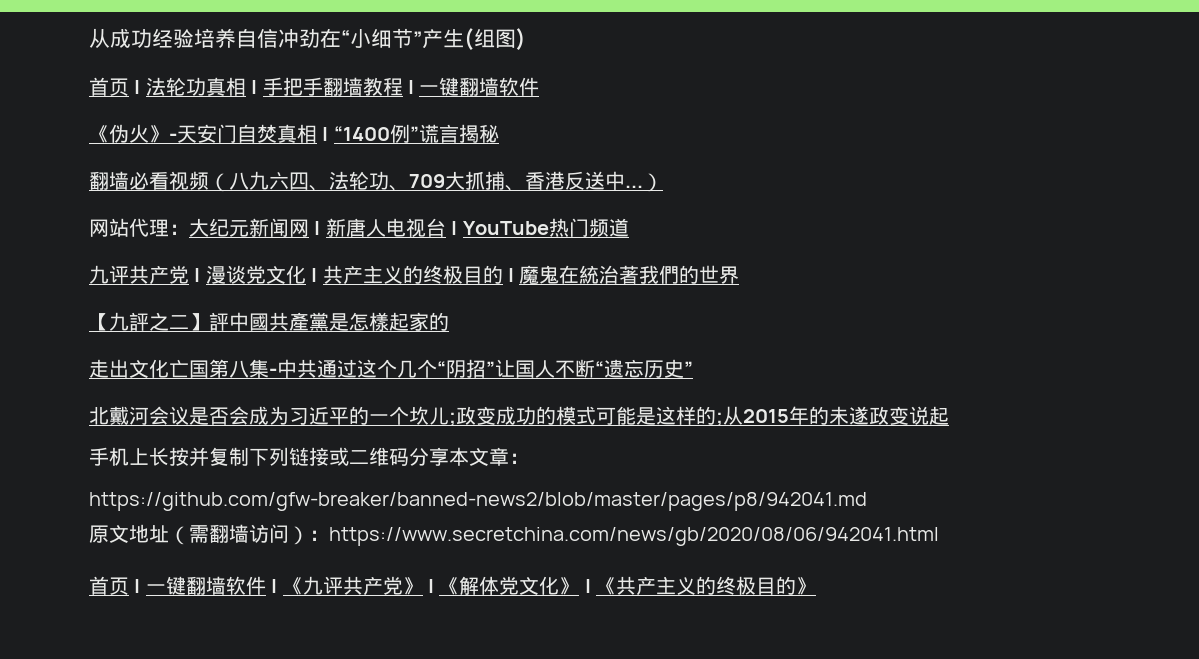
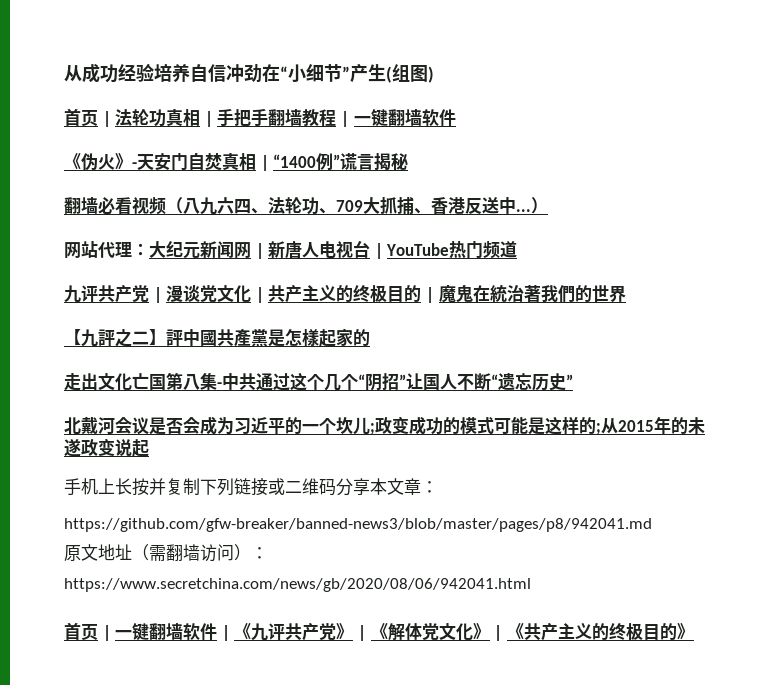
- https://github.com/gfw-breaker/banned-news2/blob/master/pages/p8/942041.md
+ https://github.com/gfw-breaker/banned-news3/blob/master/pages/p8/942041.md

